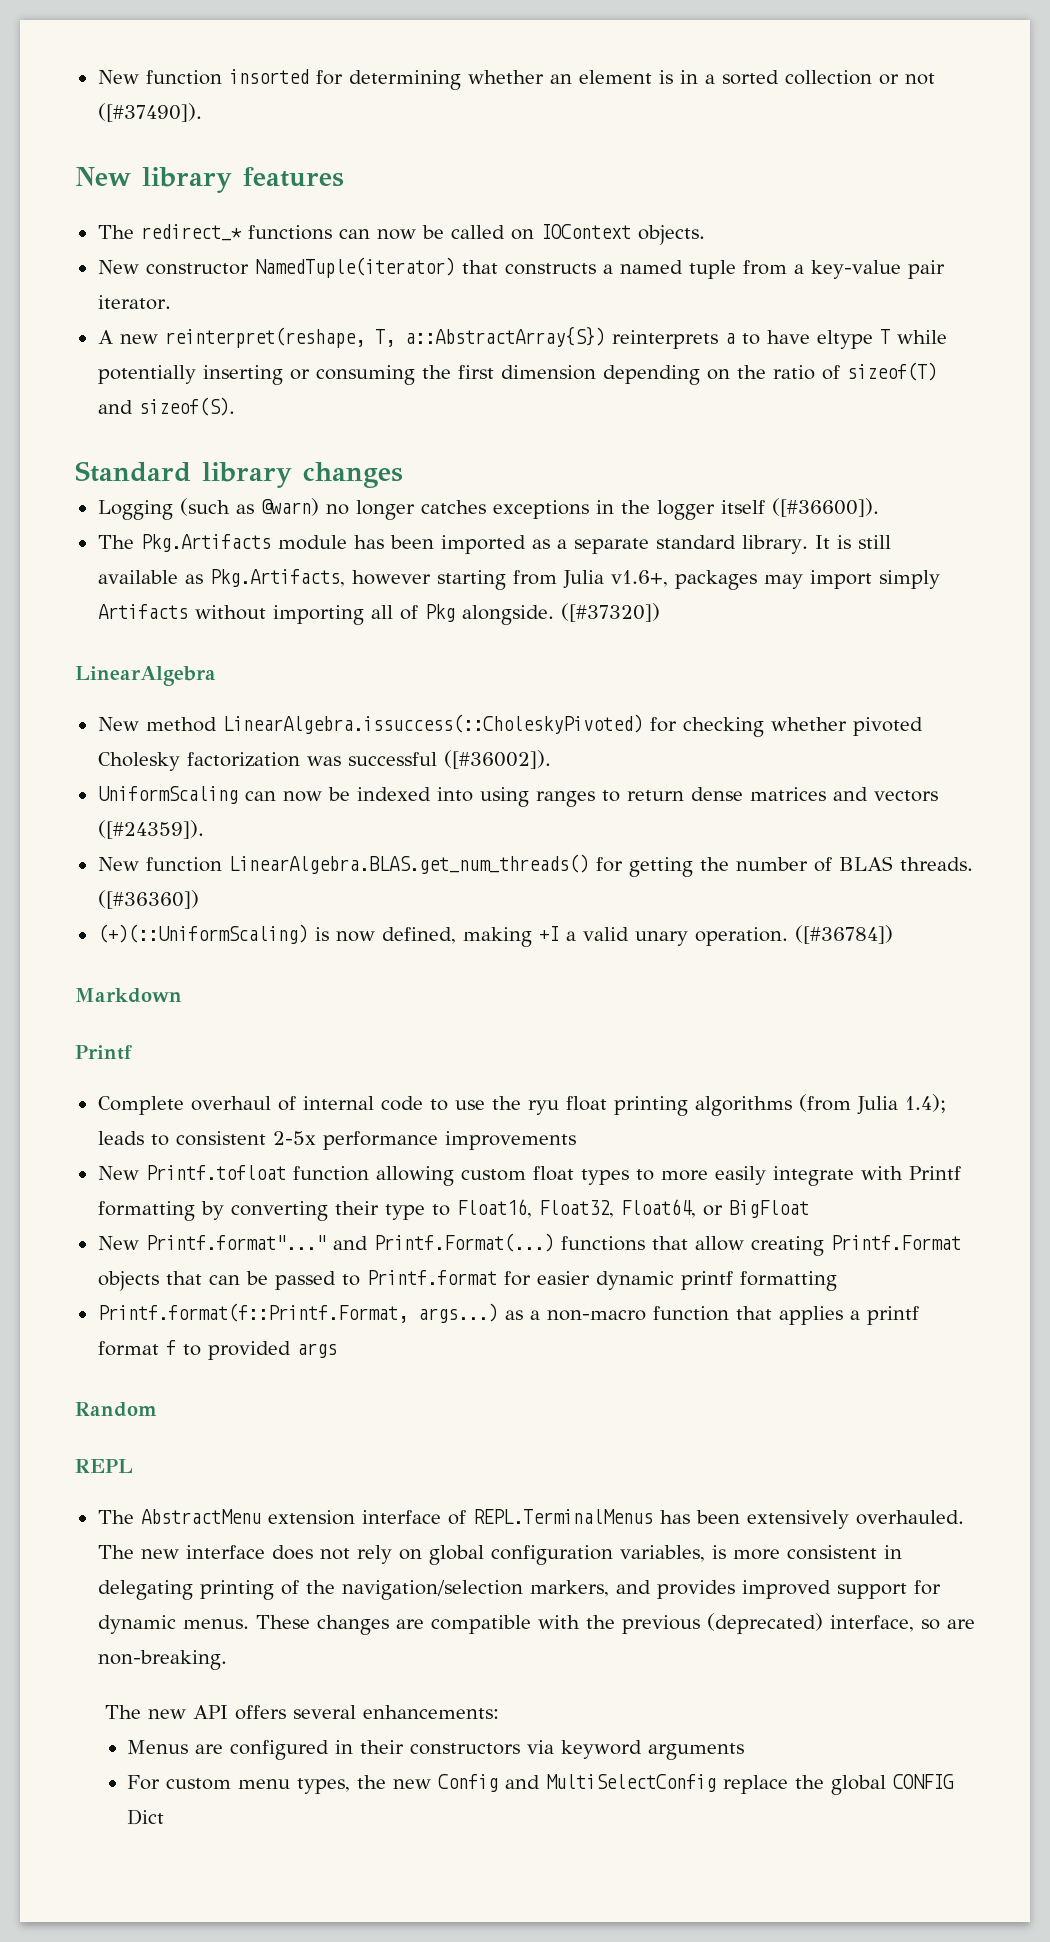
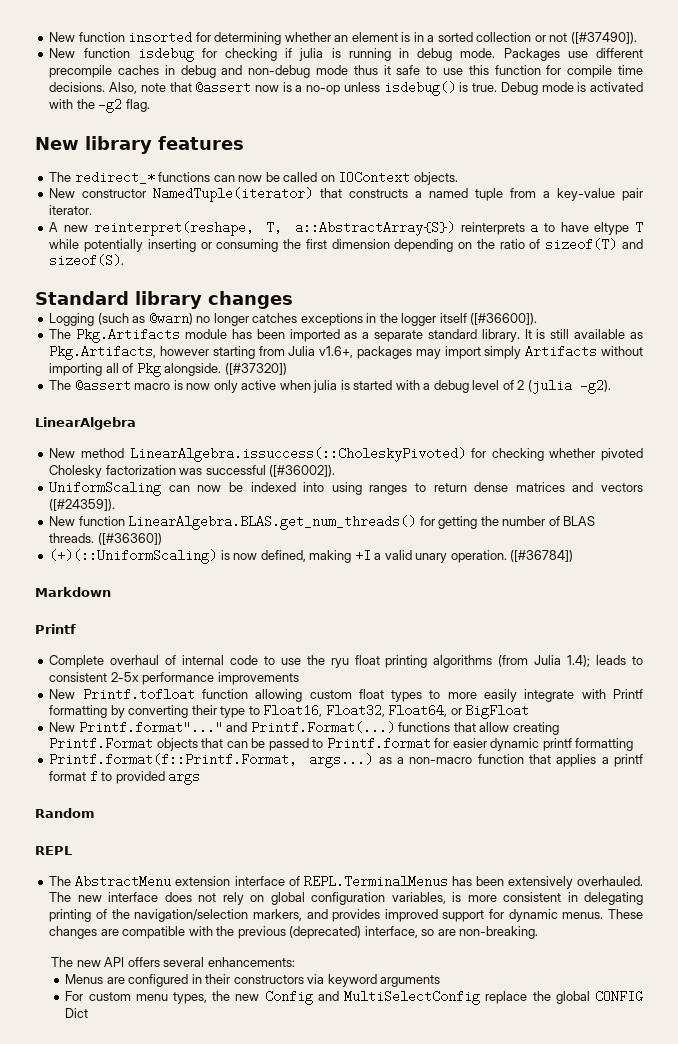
+ New function isdebug for checking if julia is running in debug mode. Packages use different precompile caches in debug and non-debug mode thus it safe to use this function for compile time decisions. Also, note that @assert now is a no-op unless isdebug() is true. Debug mode is activated with the -g2 flag.
+ The @assert macro is now only active when julia is started with a debug level of 2 (julia -g2).

